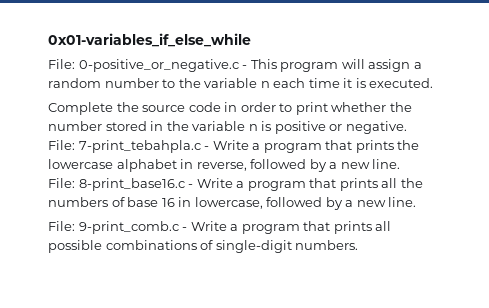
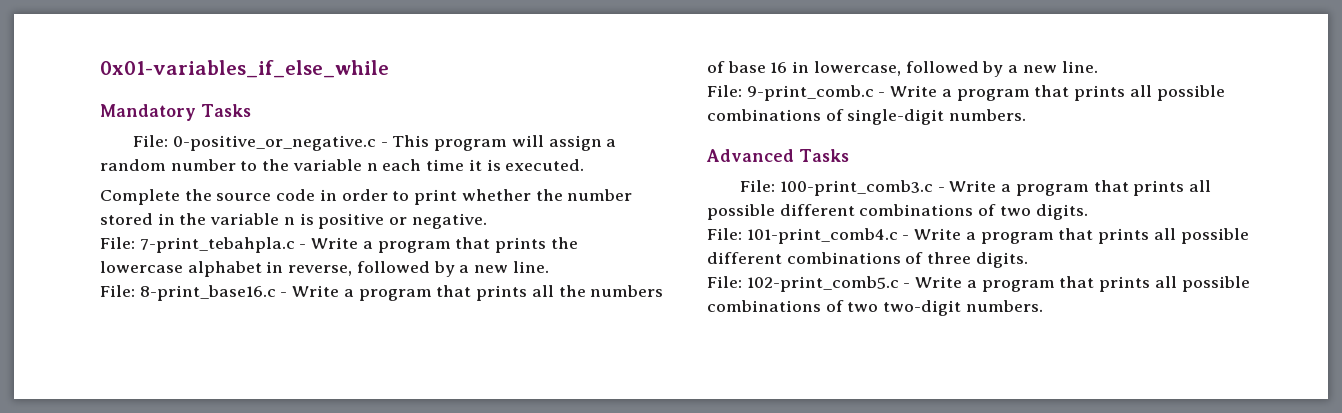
+ Mandatory Tasks
+ Advanced Tasks
+ File: 100-print_comb3.c - Write a program that prints all possible different combinations of two digits.
+ File: 101-print_comb4.c - Write a program that prints all possible different combinations of three digits.
+ File: 102-print_comb5.c - Write a program that prints all possible combinations of two two-digit numbers.

